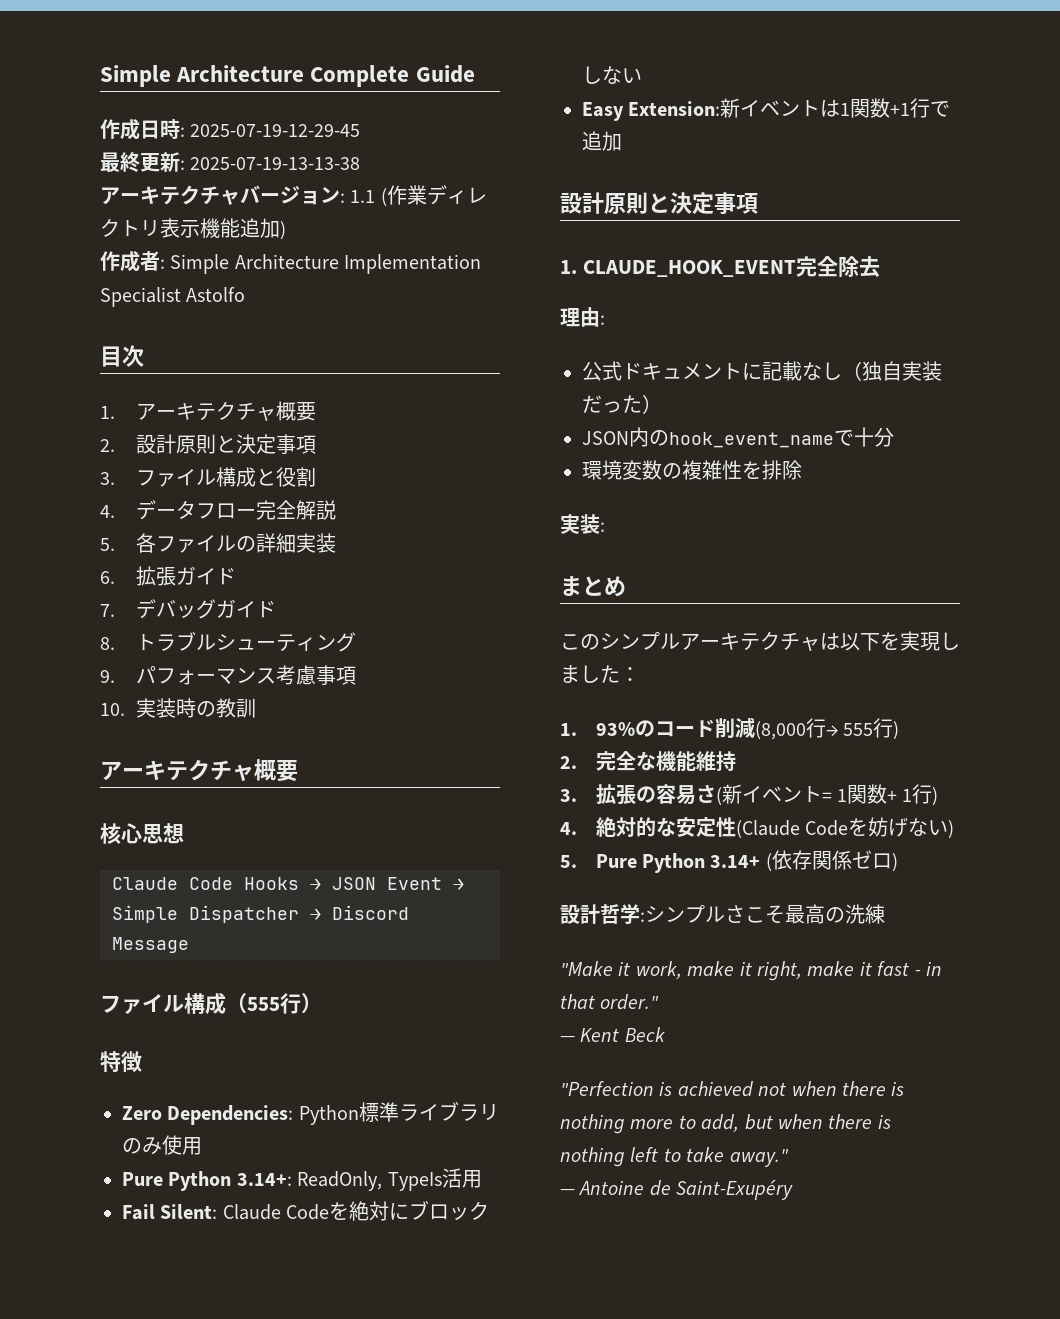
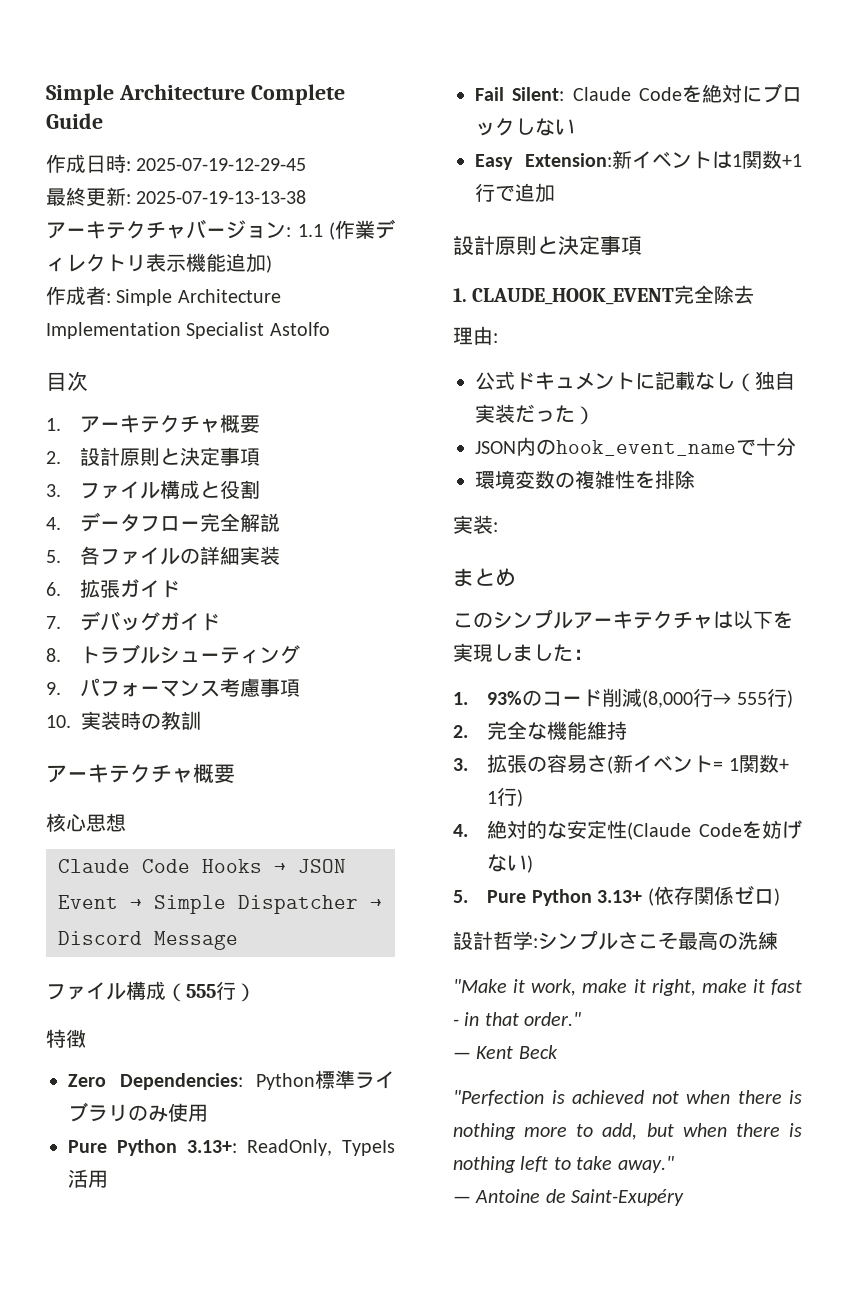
- Pure Python 3.14+: ReadOnly, TypeIs活用
+ Pure Python 3.13+: ReadOnly, TypeIs活用
- 5. Pure Python 3.14+ (依存関係ゼロ)
+ 5. Pure Python 3.13+ (依存関係ゼロ)

